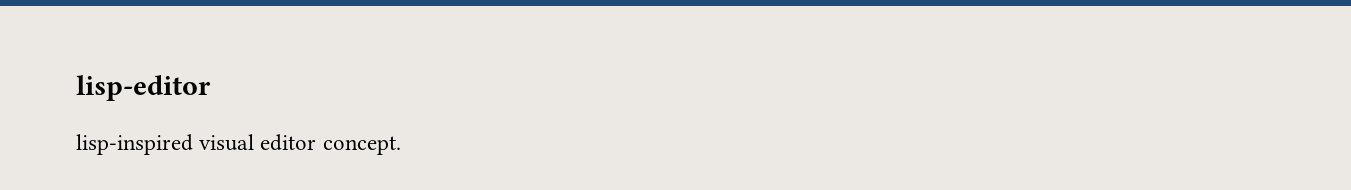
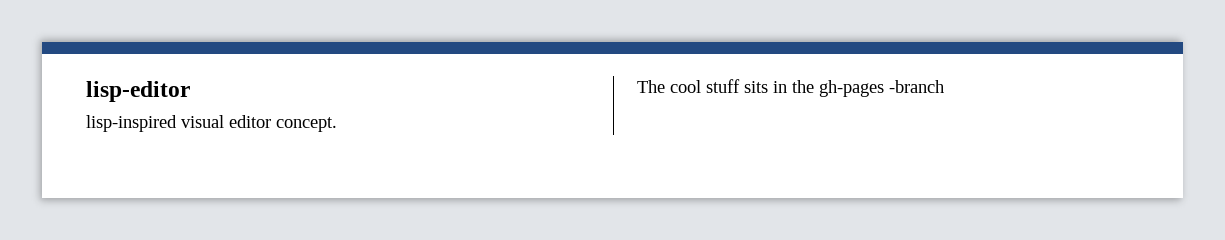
+ The cool stuff sits in the gh-pages -branch

